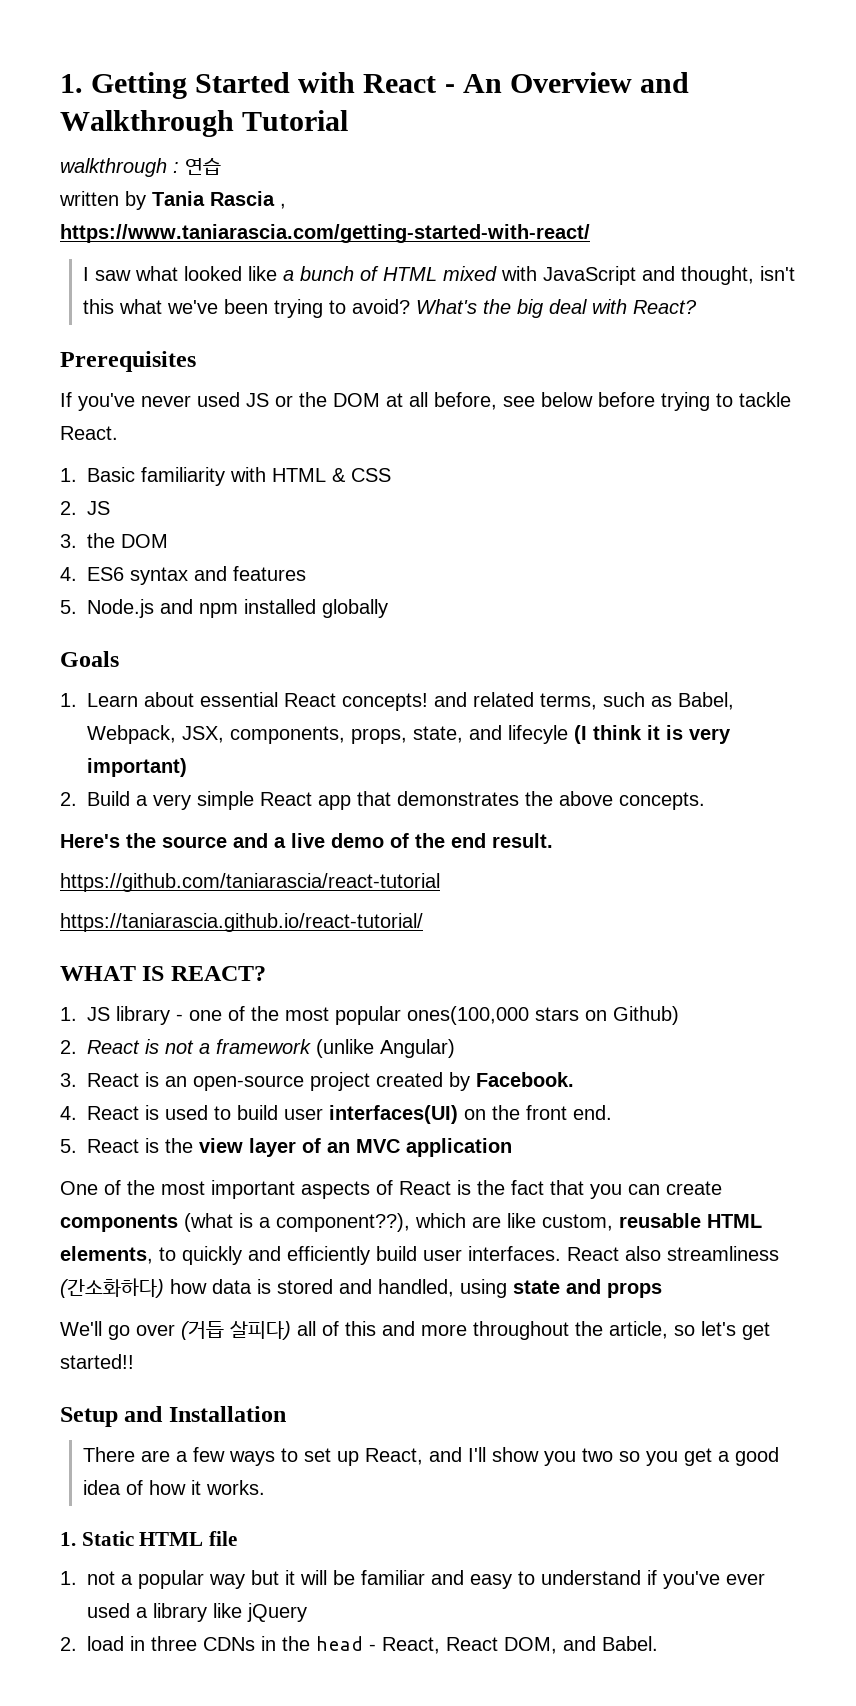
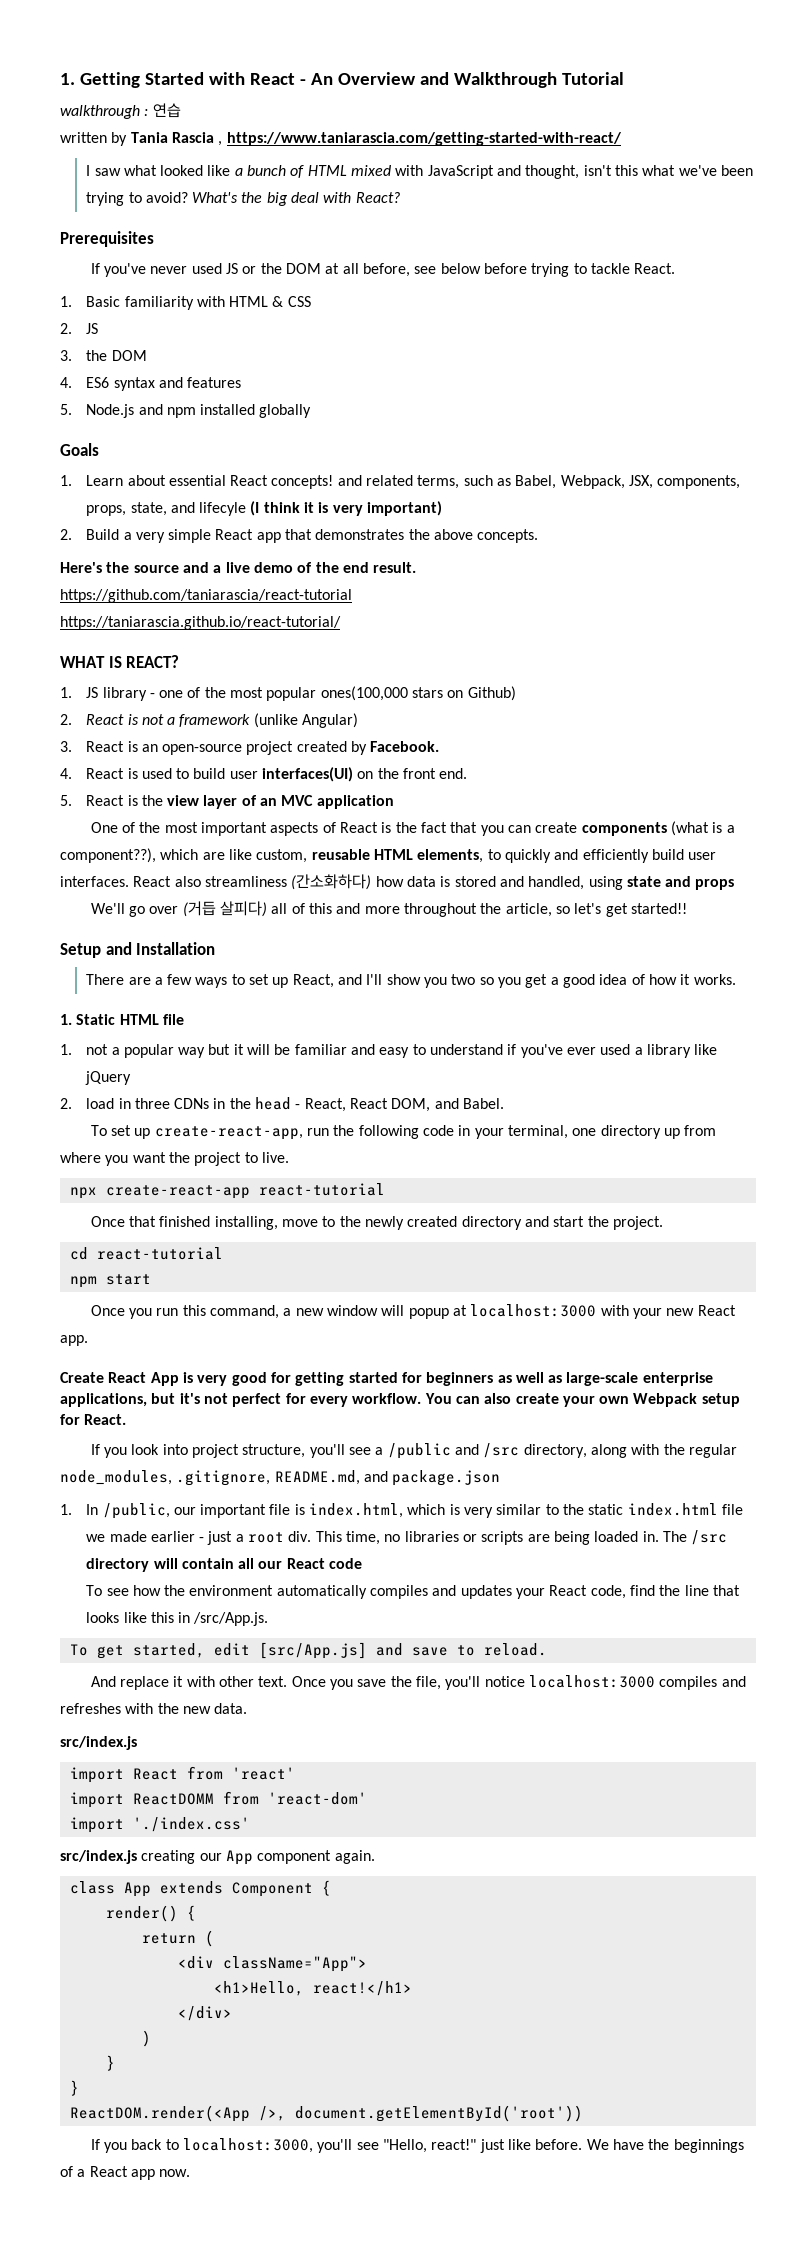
+ To set up create-react-app, run the following code in your terminal, one directory up from where you want the project to live.
+ npx create-react-app react-tutorial
+ Once that finished installing, move to the newly created directory and start the project.
+ cd react-tutorial
+ npm start
+ Once you run this command, a new window will popup at localhost:3000 with your new React app.
+ Create React App is very good for getting started for beginners as well as large-scale enterprise applications, but it's not perfect for every workflow. You can also create your own Webpack setup for React.
+ If you look into project structure, you'll see a /public and /src directory, along with the regular node_modules, .gitignore, README.md, and package.json
+ 1. In /public, our important file is index.html, which is very similar to the static index.html file we made earlier - just a root div. This time, no libraries or scripts are being loaded in. The /src directory will contain all our React code
+ To see how the environment automatically compiles and updates your React code, find the line that looks like this in /src/App.js.
+ To get started, edit [src/App.js] and save to reload.
+ And replace it with other text. Once you save the file, you'll notice localhost:3000 compiles and refreshes with the new data.
+ src/index.js
+ import React from 'react'
+ import ReactDOMM from 'react-dom'
+ import './index.css'
+ src/index.js creating our App component again.
+ class App extends Component {
+ render() {
+ return (
+ <div className="App">
+ <h1>Hello, react!</h1>
+ </div>
+ )
+ }
+ }
+ ReactDOM.render(<App />, document.getElementById('root'))
+ If you back to localhost:3000, you'll see "Hello, react!" just like before. We have the beginnings of a React app now.

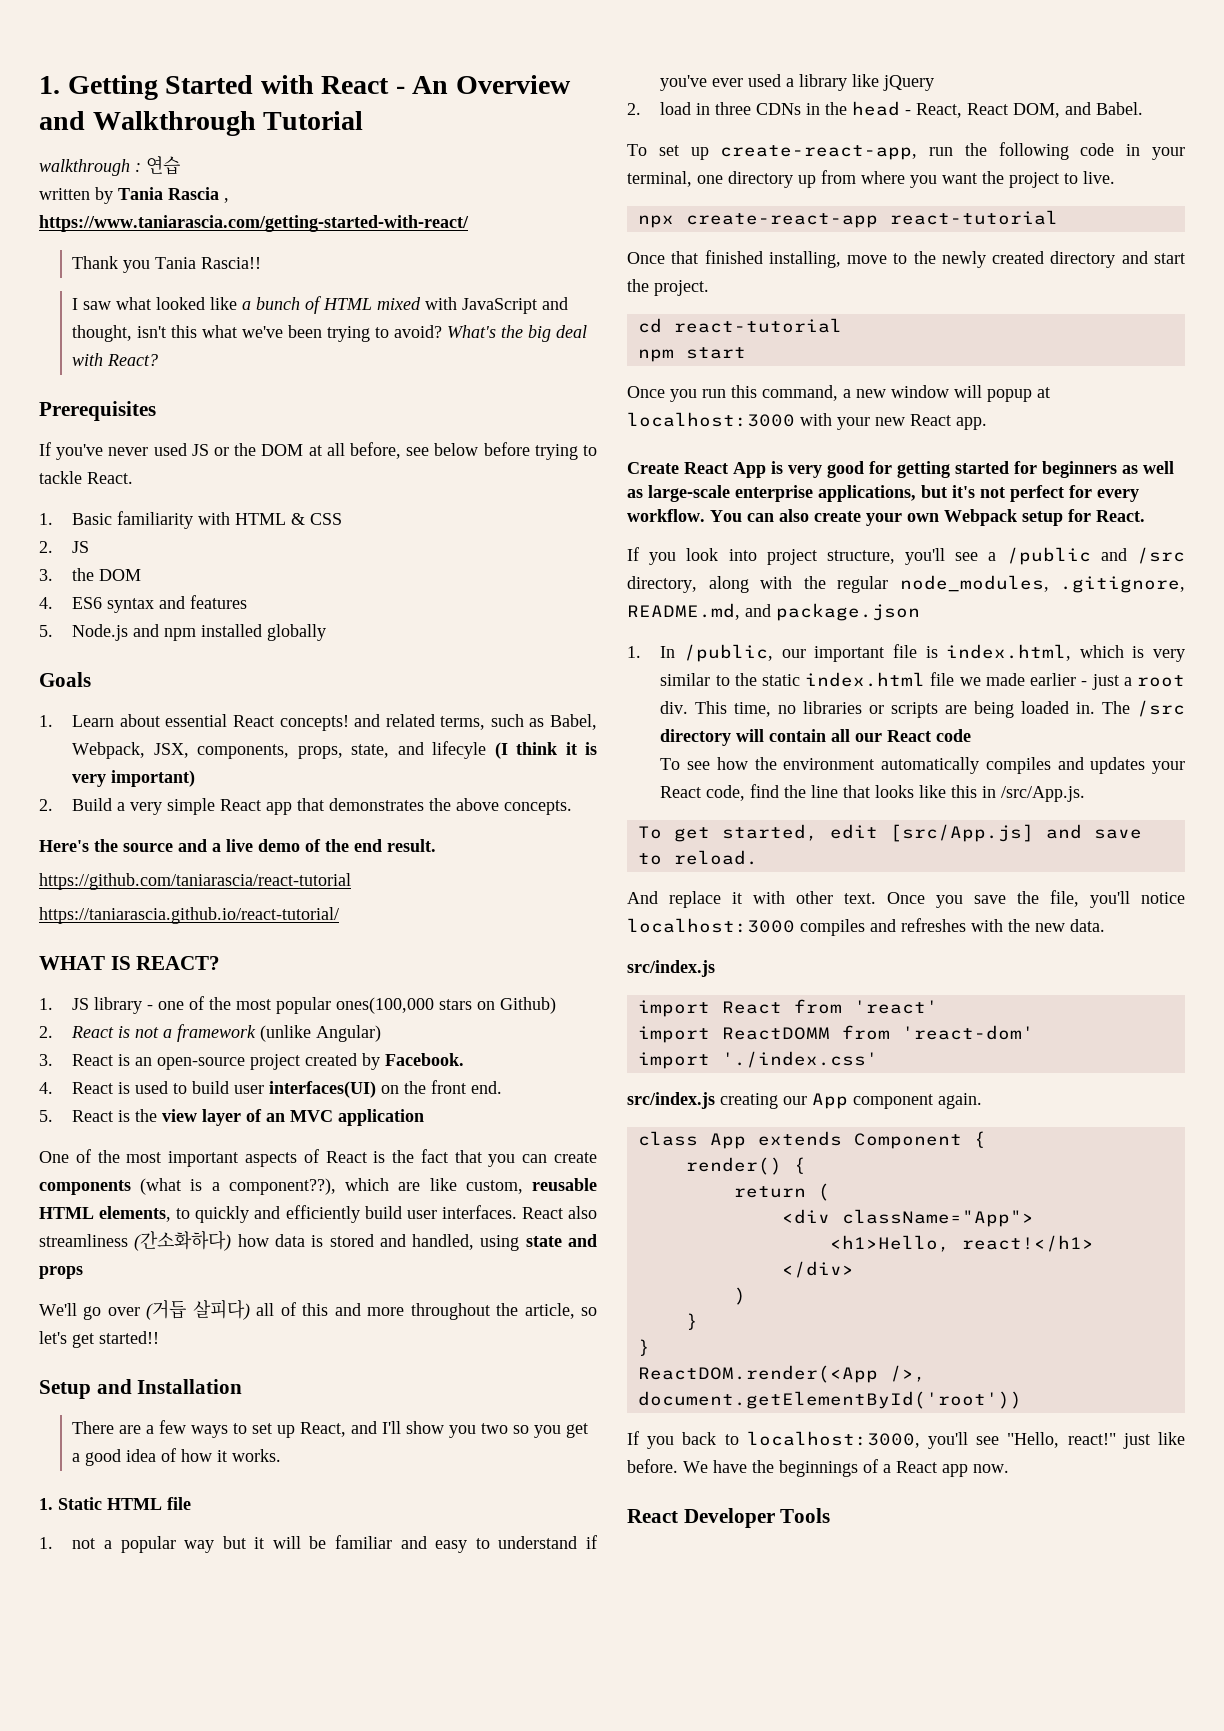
+ Thank you Tania Rascia!!
+ React Developer Tools

